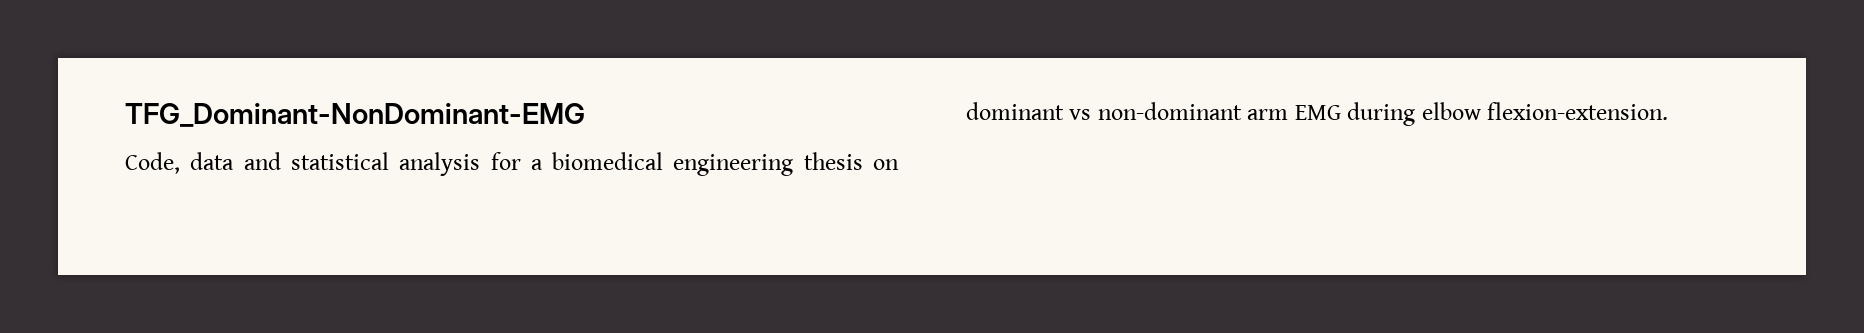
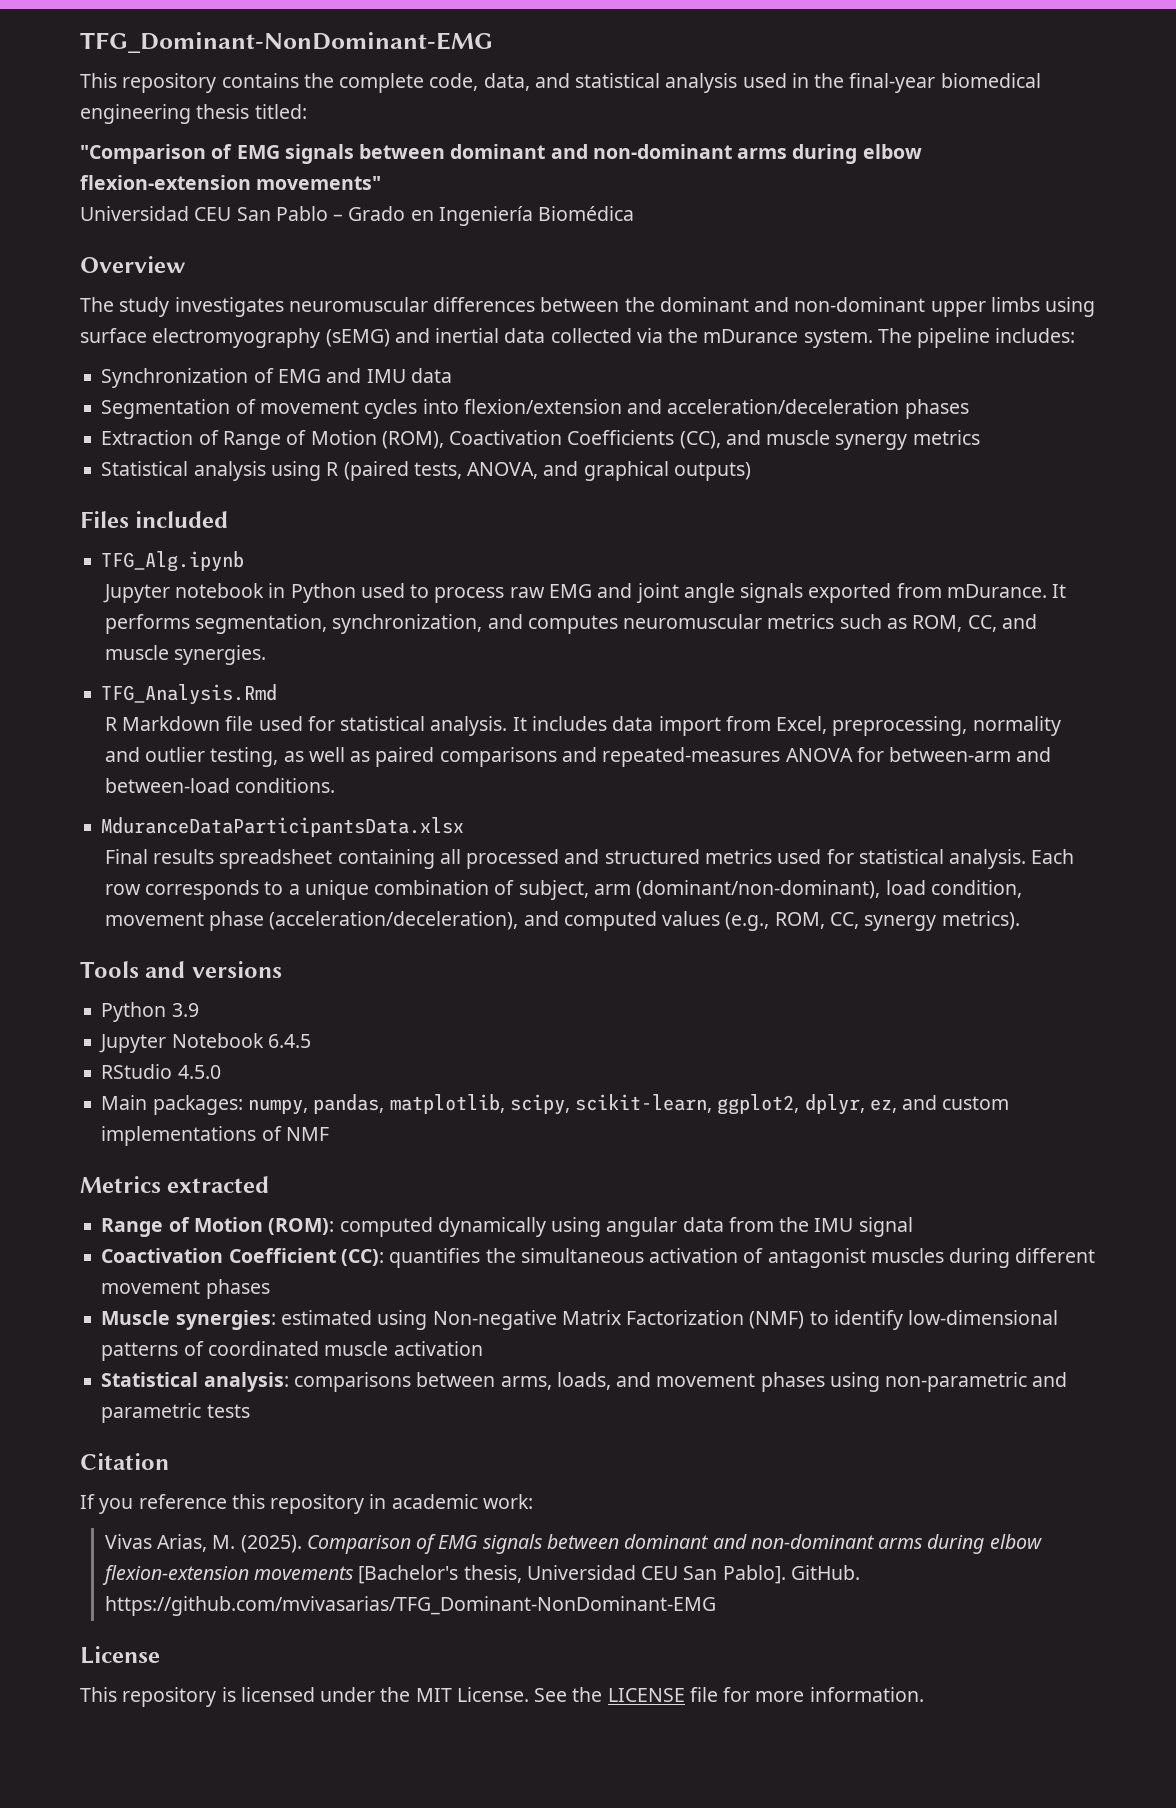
- Code, data and statistical analysis for a biomedical engineering thesis on dominant vs non-dominant arm EMG during elbow flexion-extension.
+ This repository contains the complete code, data, and statistical analysis used in the final-year biomedical engineering thesis titled:
+ "Comparison of EMG signals between dominant and non-dominant arms during elbow flexion-extension movements"
+ Universidad CEU San Pablo – Grado en Ingeniería Biomédica
+ Overview
+ The study investigates neuromuscular differences between the dominant and non-dominant upper limbs using surface electromyography (sEMG) and inertial data collected via the mDurance system. The pipeline includes:
+ Synchronization of EMG and IMU data
+ Segmentation of movement cycles into flexion/extension and acceleration/deceleration phases
+ Extraction of Range of Motion (ROM), Coactivation Coefficients (CC), and muscle synergy metrics
+ Statistical analysis using R (paired tests, ANOVA, and graphical outputs)
+ Files included
+ TFG_Alg.ipynb
+ Jupyter notebook in Python used to process raw EMG and joint angle signals exported from mDurance. It performs segmentation, synchronization, and computes neuromuscular metrics such as ROM, CC, and muscle synergies.
+ TFG_Analysis.Rmd
+ R Markdown file used for statistical analysis. It includes data import from Excel, preprocessing, normality and outlier testing, as well as paired comparisons and repeated-measures ANOVA for between-arm and between-load conditions.
+ MduranceDataParticipantsData.xlsx
+ Final results spreadsheet containing all processed and structured metrics used for statistical analysis. Each row corresponds to a unique combination of subject, arm (dominant/non-dominant), load condition, movement phase (acceleration/deceleration), and computed values (e.g., ROM, CC, synergy metrics).
+ Tools and versions
+ Python 3.9
+ Jupyter Notebook 6.4.5
+ RStudio 4.5.0
+ Main packages: numpy, pandas, matplotlib, scipy, scikit-learn, ggplot2, dplyr, ez, and custom implementations of NMF
+ Metrics extracted
+ Range of Motion (ROM): computed dynamically using angular data from the IMU signal
+ Coactivation Coefficient (CC): quantifies the simultaneous activation of antagonist muscles during different movement phases
+ Muscle synergies: estimated using Non-negative Matrix Factorization (NMF) to identify low-dimensional patterns of coordinated muscle activation
+ Statistical analysis: comparisons between arms, loads, and movement phases using non-parametric and parametric tests
+ Citation
+ If you reference this repository in academic work:
+ Vivas Arias, M. (2025). Comparison of EMG signals between dominant and non-dominant arms during elbow flexion-extension movements [Bachelor's thesis, Universidad CEU San Pablo]. GitHub. https://github.com/mvivasarias/TFG_Dominant-NonDominant-EMG
+ License
+ This repository is licensed under the MIT License. See the LICENSE file for more information.

